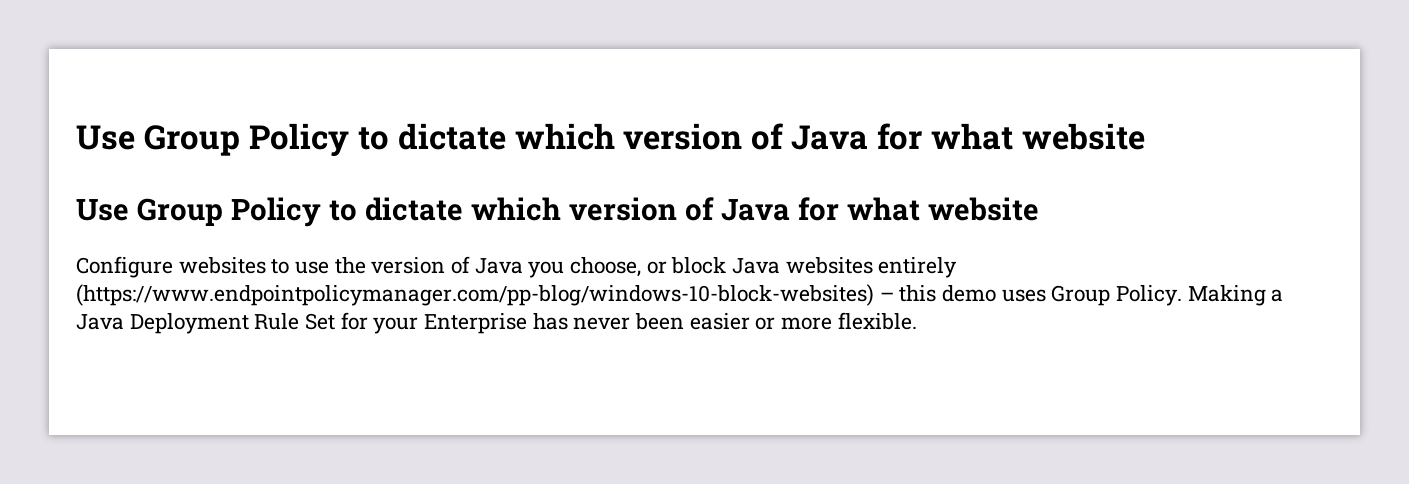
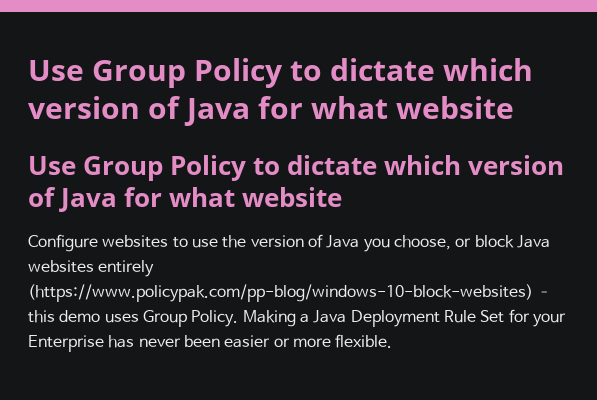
- Configure websites to use the version of Java you choose, or block Java websites entirely (https://www.endpointpolicymanager.com/pp-blog/windows-10-block-websites) – this demo uses Group Policy.
+ Configure websites to use the version of Java you choose, or block Java websites entirely (https://www.policypak.com/pp-blog/windows-10-block-websites) – this demo uses Group Policy.

